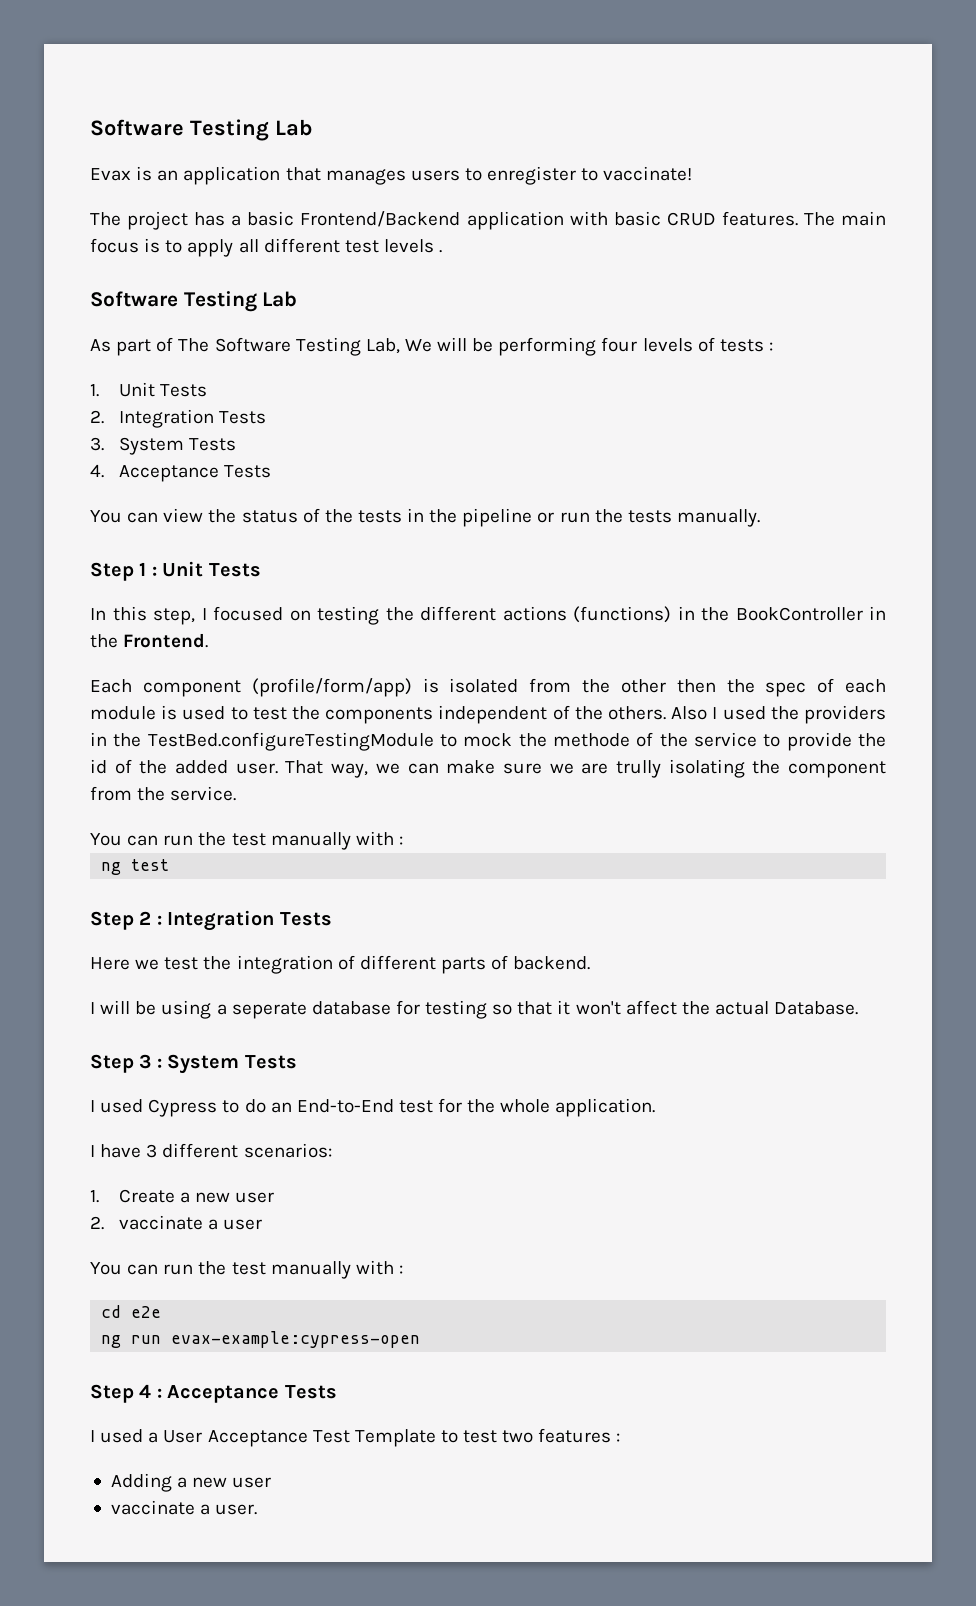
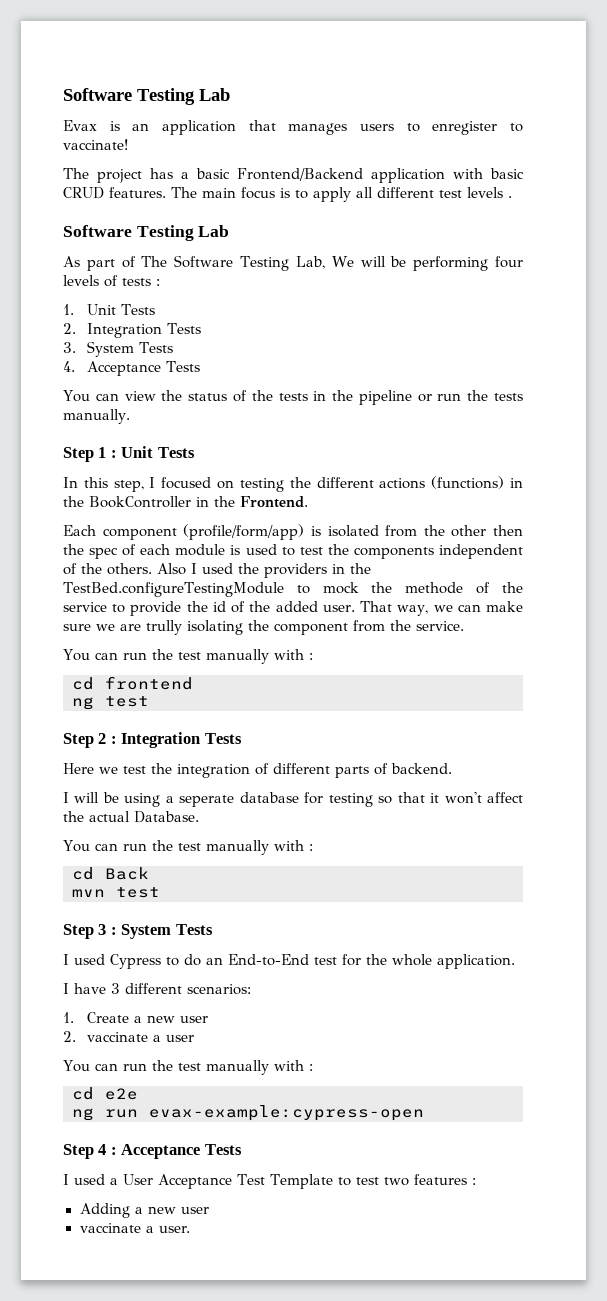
+ cd frontend
  I will be using a seperate database for testing so that it won't affect the actual Database.
+ You can run the test manually with :
+ cd Back
+ mvn test

